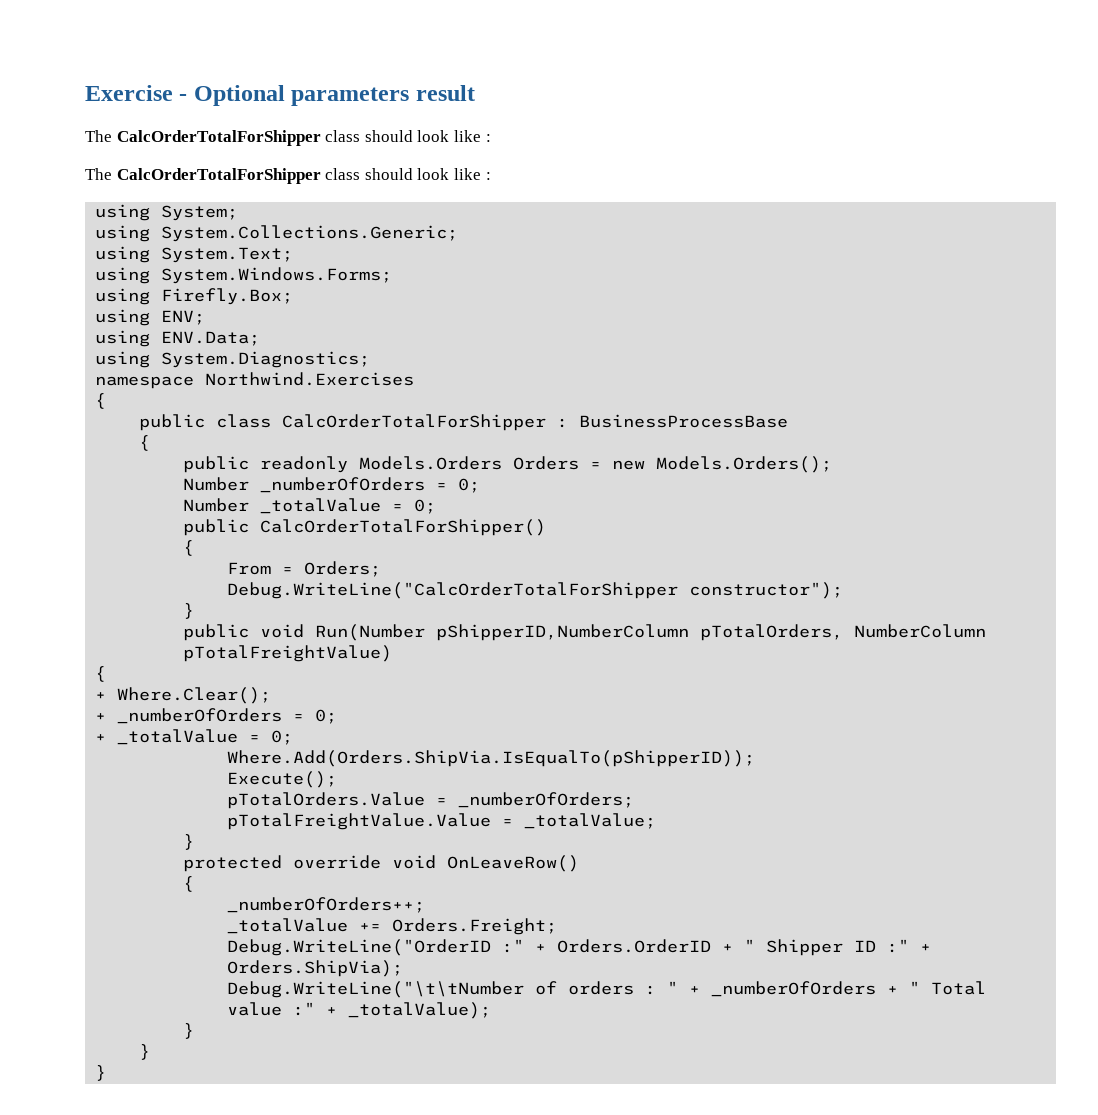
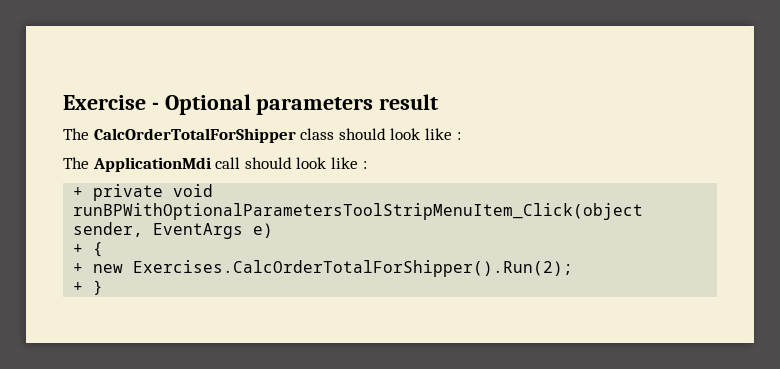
  Exercise - Optional parameters result
  The CalcOrderTotalForShipper class should look like :
- The CalcOrderTotalForShipper class should look like :
- using System;
- using System.Collections.Generic;
- using System.Text;
- using System.Windows.Forms;
- using Firefly.Box;
- using ENV;
- using ENV.Data;
- using System.Diagnostics;
- namespace Northwind.Exercises
- {
- public class CalcOrderTotalForShipper : BusinessProcessBase
- {
- public readonly Models.Orders Orders = new Models.Orders();
- Number _numberOfOrders = 0;
- Number _totalValue = 0;
- public CalcOrderTotalForShipper()
- {
- From = Orders;
- Debug.WriteLine("CalcOrderTotalForShipper constructor");
- }
- public void Run(Number pShipperID,NumberColumn pTotalOrders, NumberColumn pTotalFreightValue)
- {
+ The ApplicationMdi call should look like :
+ + private void runBPWithOptionalParametersToolStripMenuItem_Click(object sender, EventArgs e)
+ + {
- + Where.Clear();
- + _numberOfOrders = 0;
- + _totalValue = 0;
- Where.Add(Orders.ShipVia.IsEqualTo(pShipperID));
- Execute();
- pTotalOrders.Value = _numberOfOrders;
- pTotalFreightValue.Value = _totalValue;
- }
- protected override void OnLeaveRow()
- {
- _numberOfOrders++;
- _totalValue += Orders.Freight;
- Debug.WriteLine("OrderID :" + Orders.OrderID + " Shipper ID :" + Orders.ShipVia);
- Debug.WriteLine("\t\tNumber of orders : " + _numberOfOrders + " Total value :" + _totalValue);
- }
- }
- }
+ + new Exercises.CalcOrderTotalForShipper().Run(2);
+ + }

